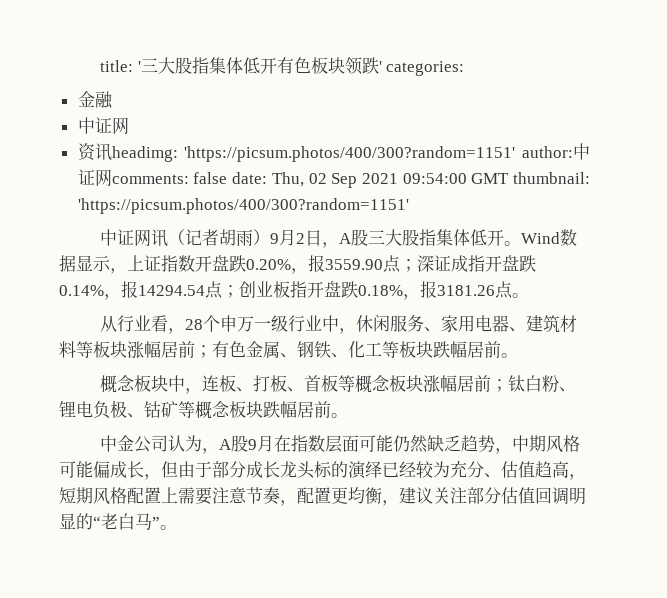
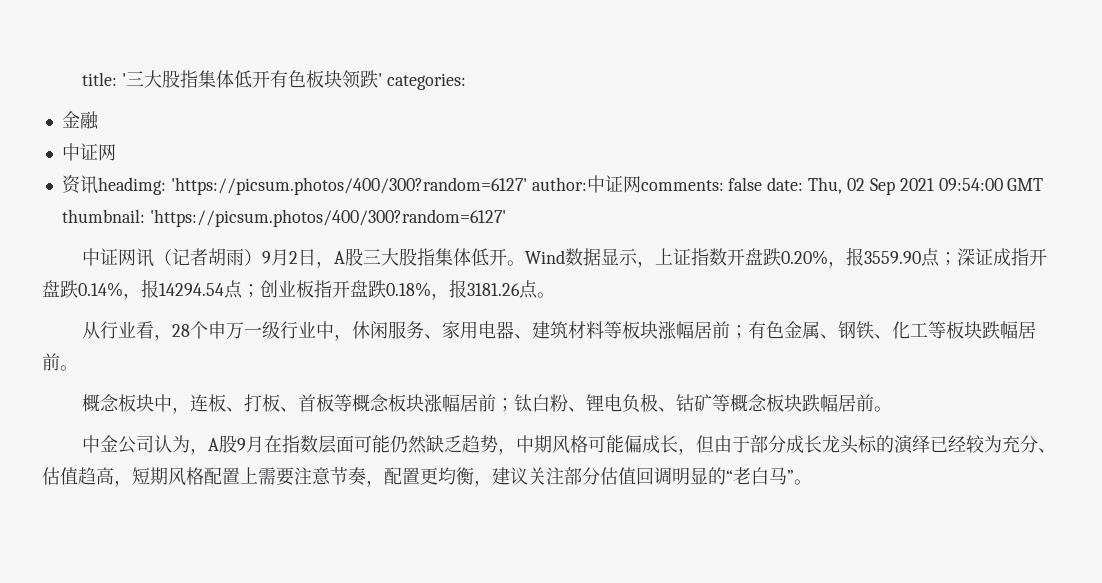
- 资讯headimg: 'https://picsum.photos/400/300?random=1151' author:中证网comments: false date: Thu, 02 Sep 2021 09:54:00 GMT thumbnail: 'https://picsum.photos/400/300?random=1151'
+ 资讯headimg: 'https://picsum.photos/400/300?random=6127' author:中证网comments: false date: Thu, 02 Sep 2021 09:54:00 GMT thumbnail: 'https://picsum.photos/400/300?random=6127'

